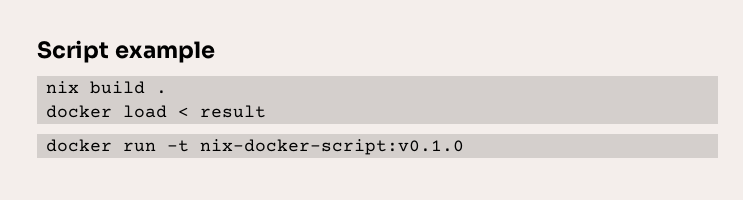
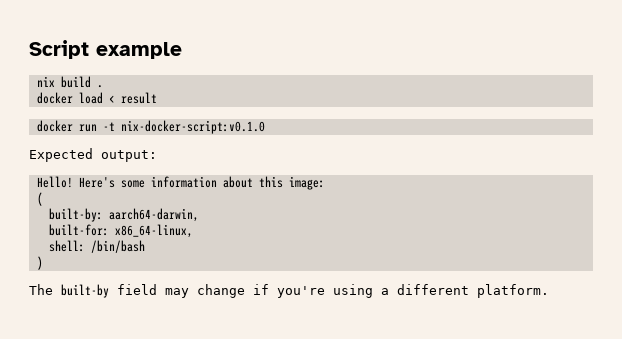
+ Expected output:
+ Hello! Here's some information about this image:
+ (
+ built-by: aarch64-darwin,
+ built-for: x86_64-linux,
+ shell: /bin/bash
+ )
+ The built-by field may change if you're using a different platform.

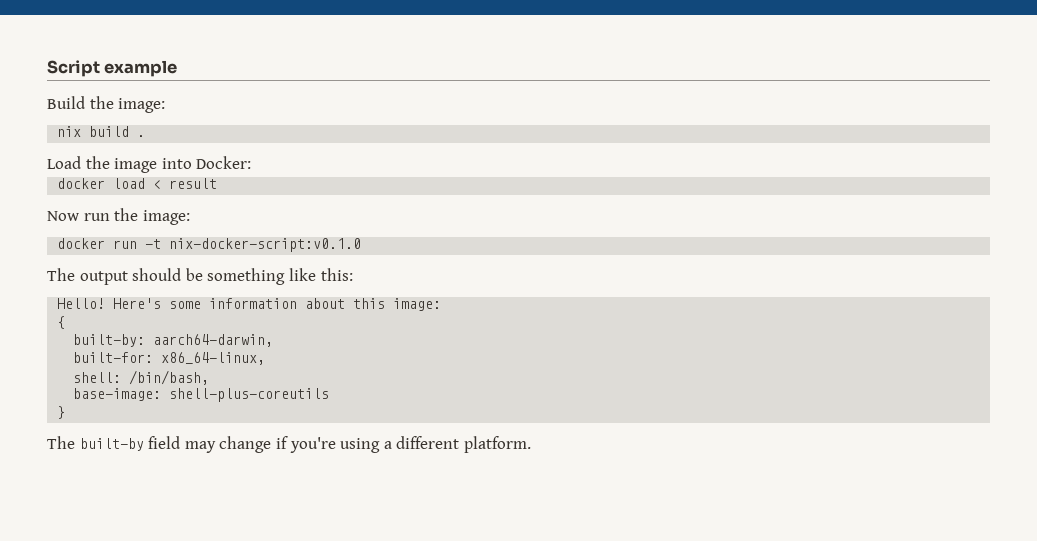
+ Build the image:
+ Load the image into Docker:
+ Now run the image:
- Expected output:
+ The output should be something like this:
- (
+ {
- shell: /bin/bash
- )
+ shell: /bin/bash,
+ base-image: shell-plus-coreutils
+ }

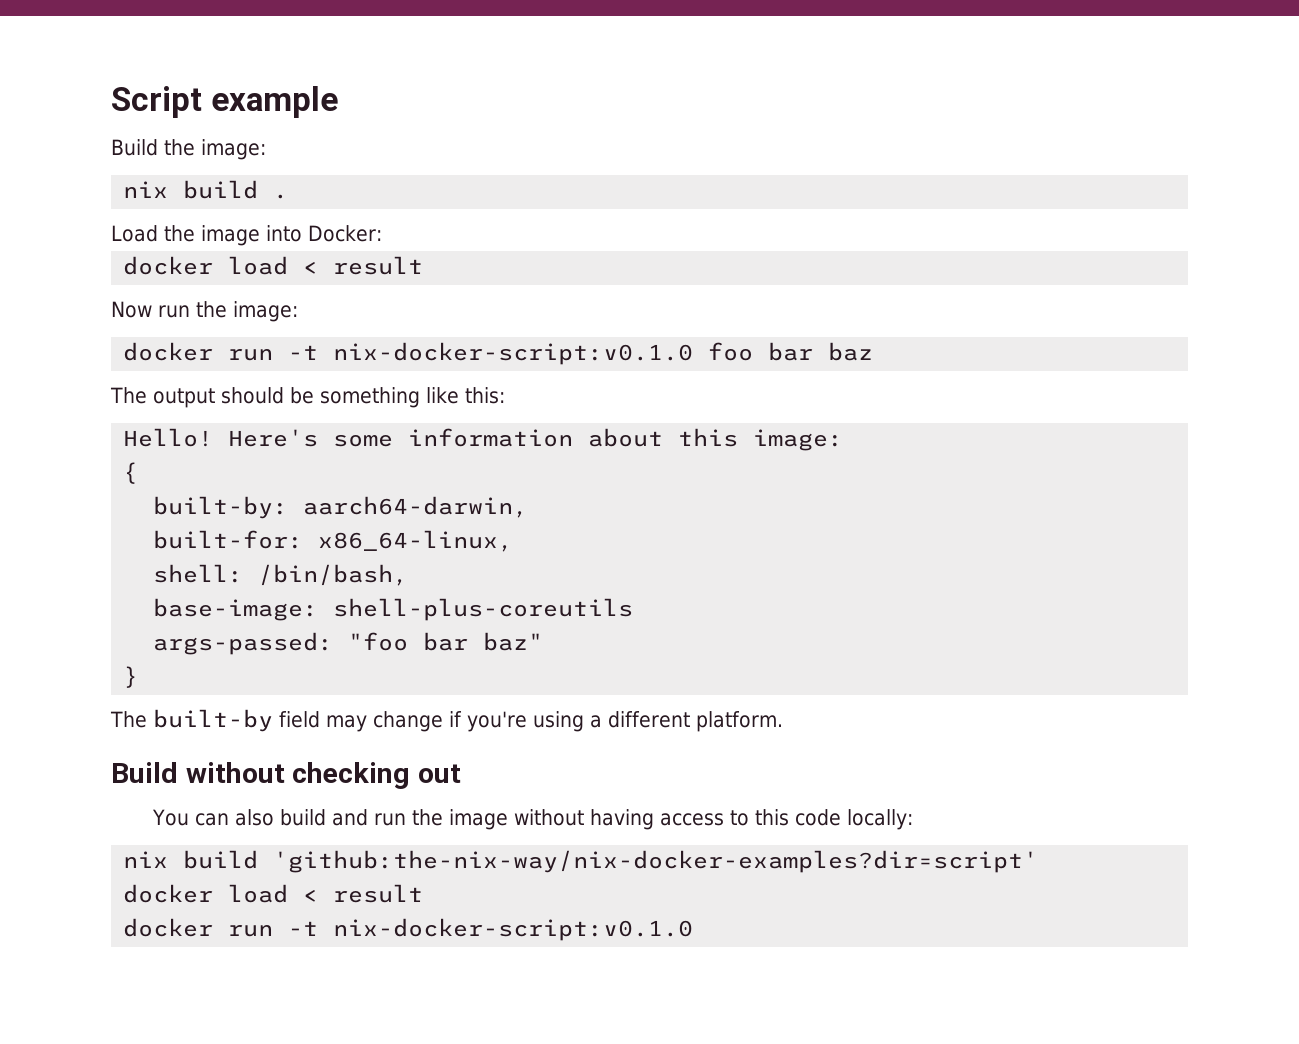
- docker run -t nix-docker-script:v0.1.0
+ docker run -t nix-docker-script:v0.1.0 foo bar baz
+ args-passed: "foo bar baz"
+ Build without checking out
+ You can also build and run the image without having access to this code locally:
+ nix build 'github:the-nix-way/nix-docker-examples?dir=script'
+ docker load < result
+ docker run -t nix-docker-script:v0.1.0

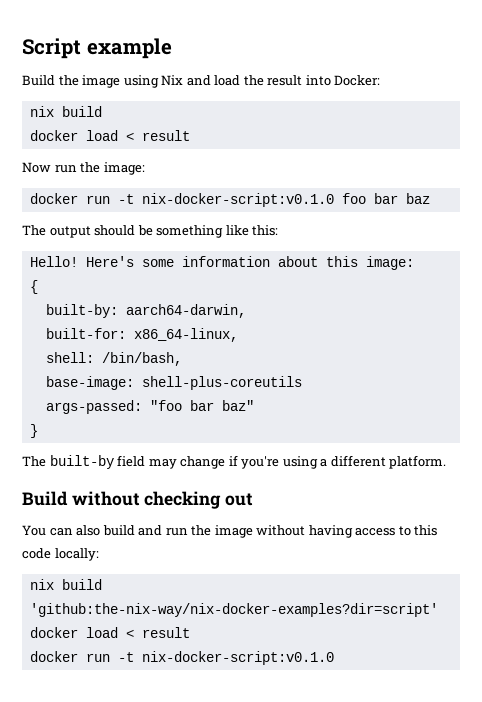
- Build the image:
- nix build .
- Load the image into Docker:
+ Build the image using Nix and load the result into Docker:
+ nix build

